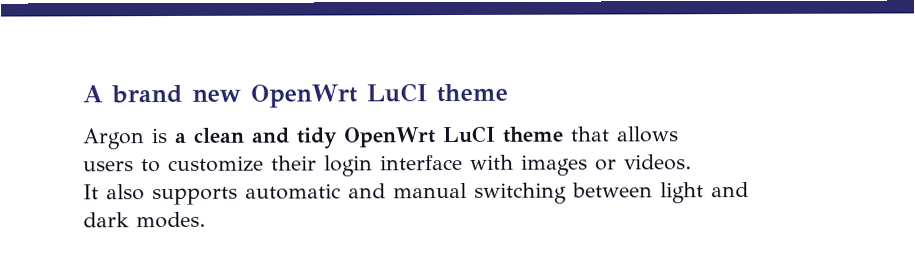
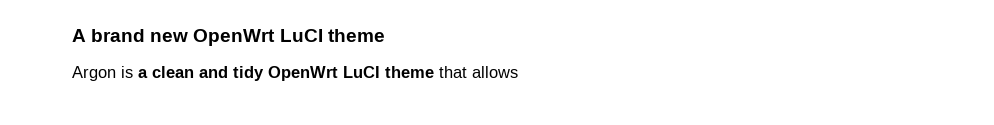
- users to customize their login interface with images or videos.
- It also supports automatic and manual switching between light and dark modes.

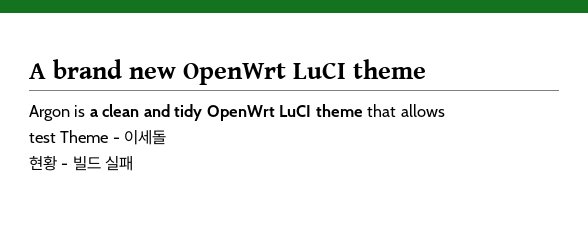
+ test Theme - 이세돌
+ 현황 - 빌드 실패

